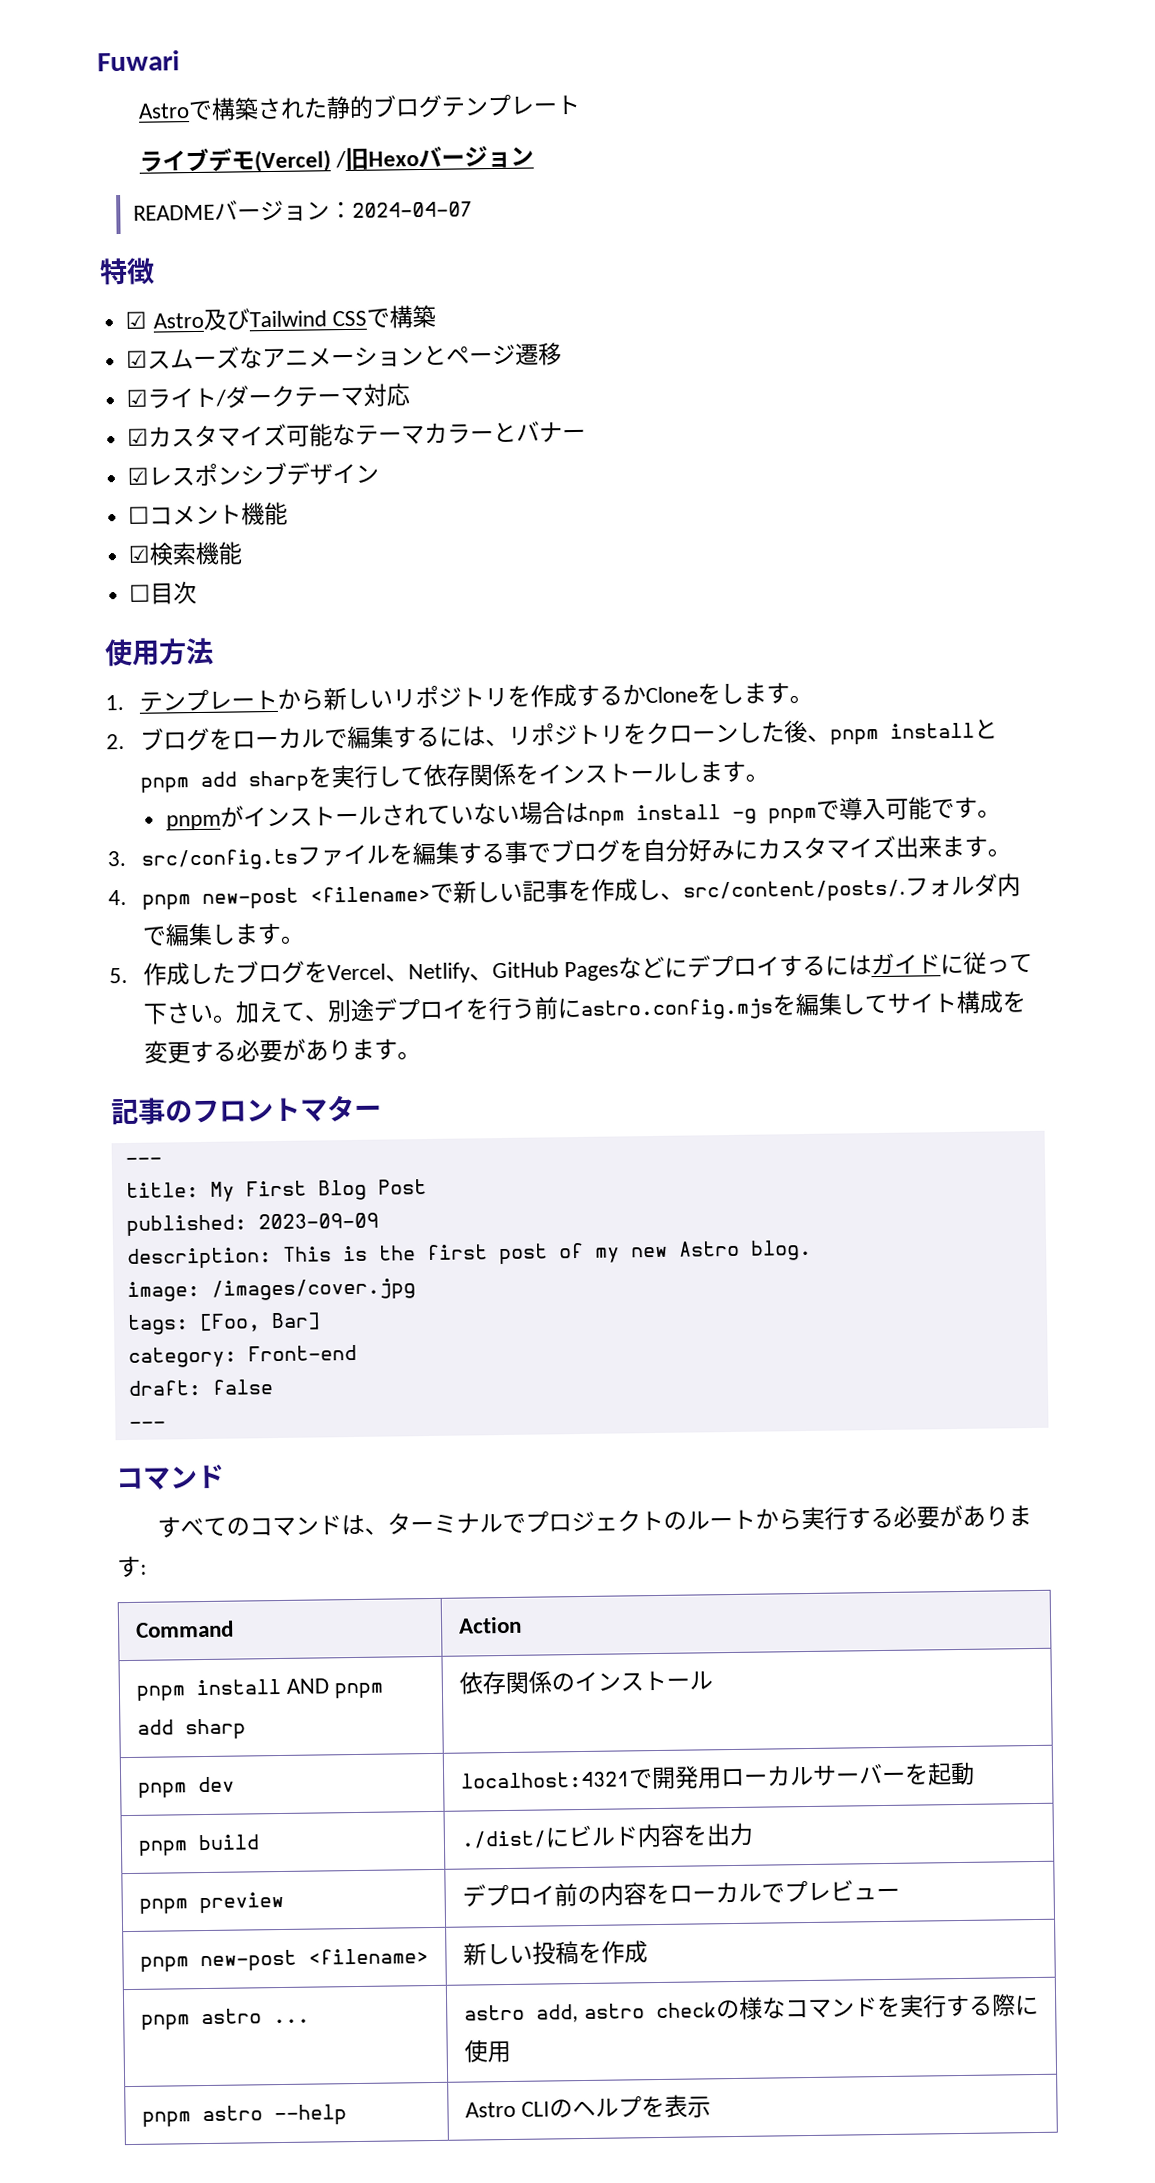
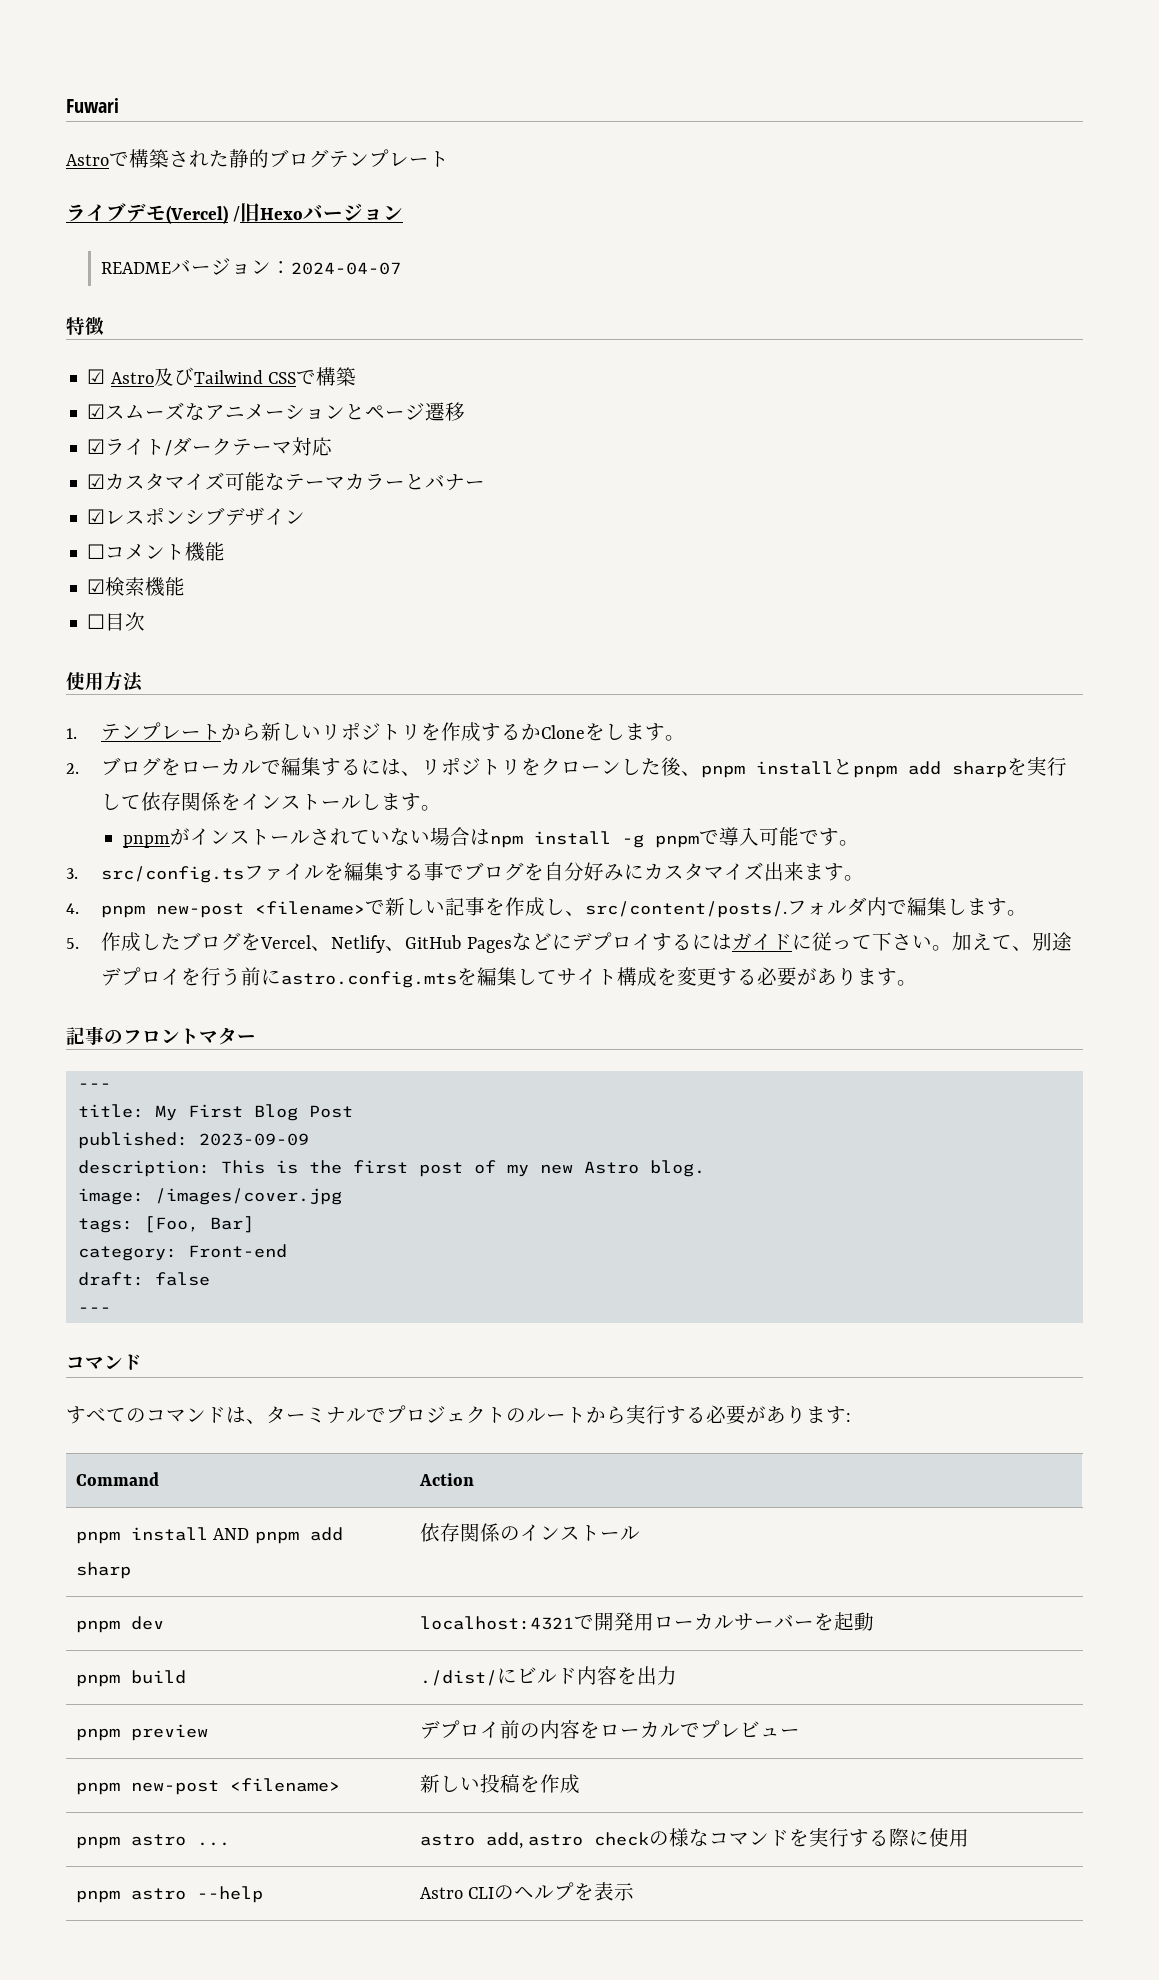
- 加えて、別途デプロイを行う前にastro.config.mjsを編集してサイト構成を変更する必要があります。
+ 加えて、別途デプロイを行う前にastro.config.mtsを編集してサイト構成を変更する必要があります。

